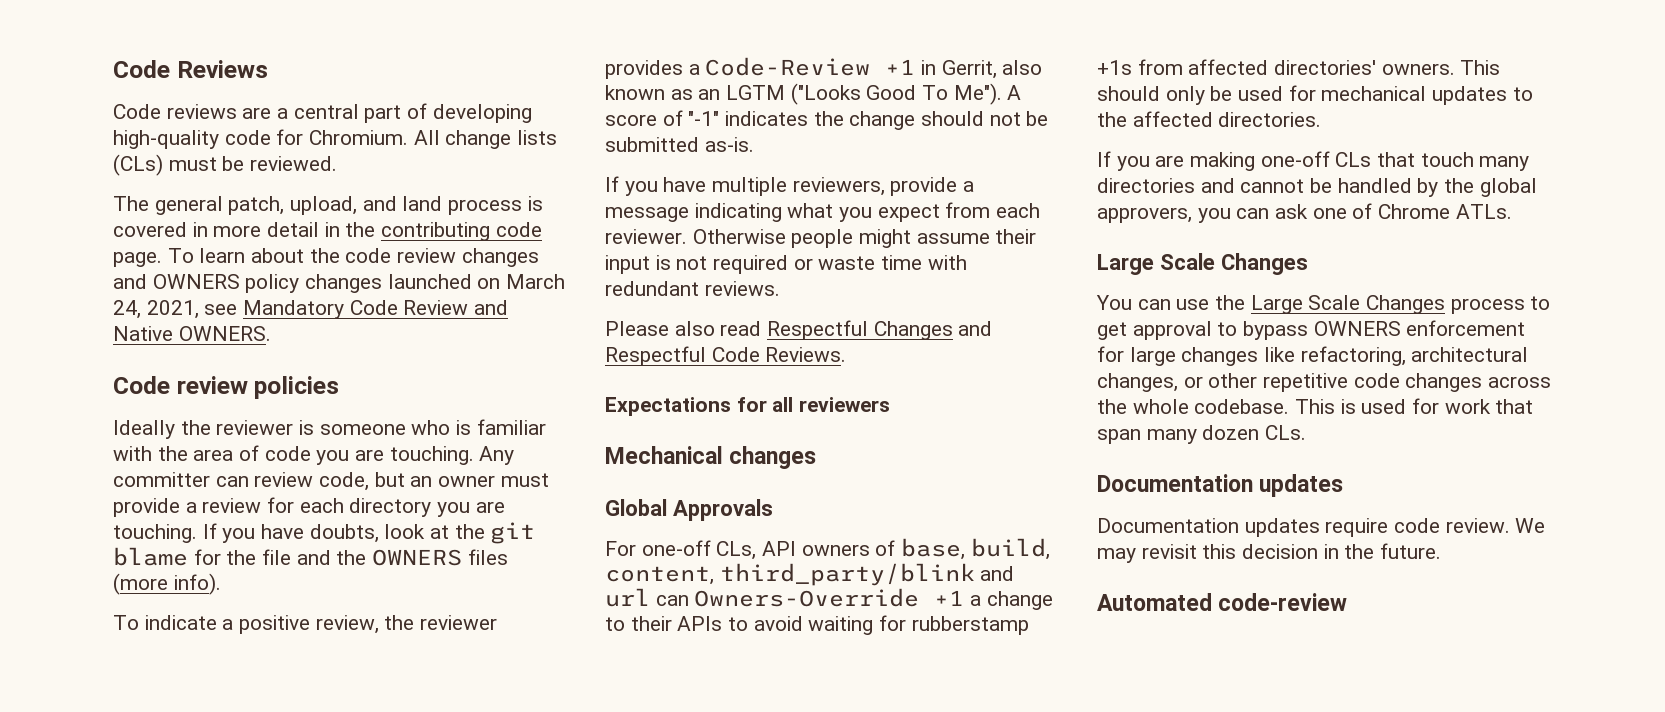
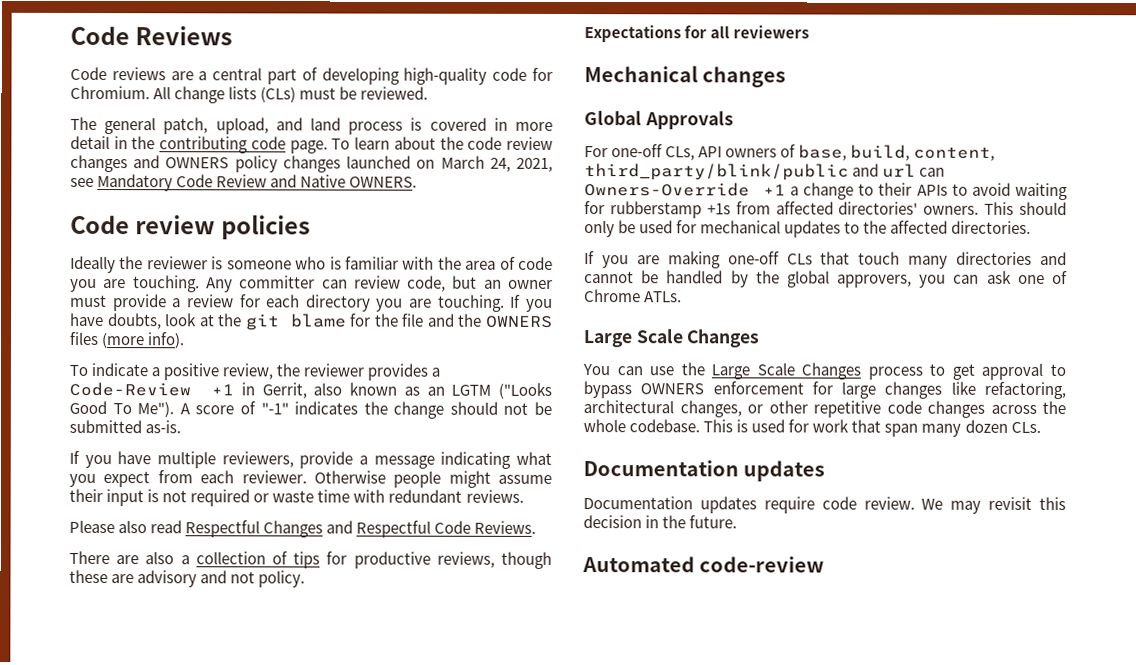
+ There are also a collection of tips for productive reviews, though these are advisory and not policy.
- For one-off CLs, API owners of base, build, content, third_party/blink and url can Owners-Override +1 a change to their APIs to avoid waiting for rubberstamp +1s from affected directories' owners.
+ For one-off CLs, API owners of base, build, content, third_party/blink/public and url can Owners-Override +1 a change to their APIs to avoid waiting for rubberstamp +1s from affected directories' owners.

